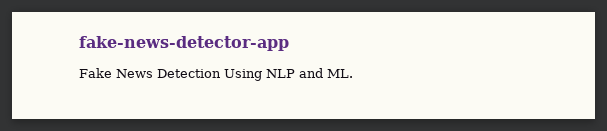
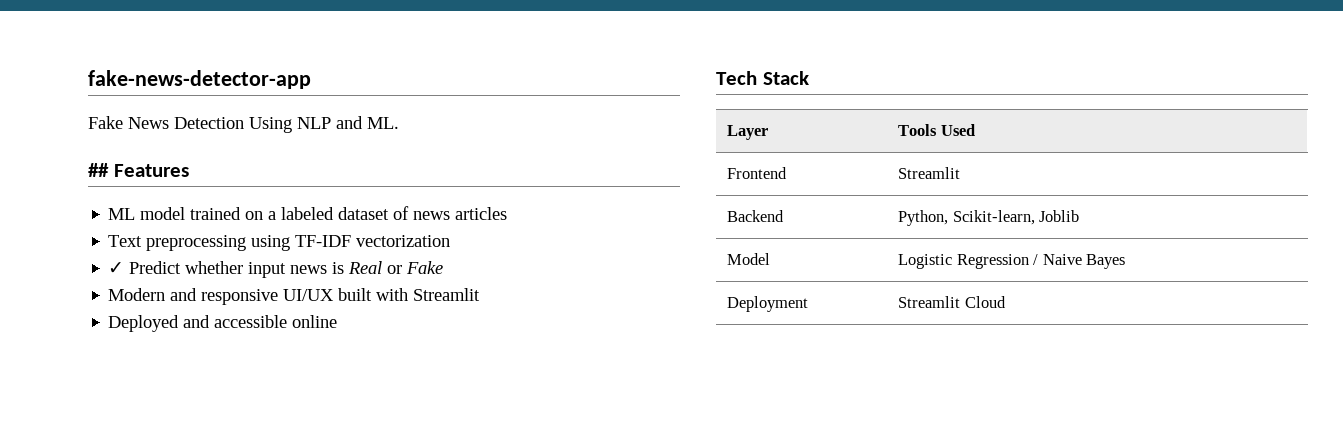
+ ## Features
+ ML model trained on a labeled dataset of news articles
+ Text preprocessing using TF-IDF vectorization
+ ✓ Predict whether input news is Real or Fake
+ Modern and responsive UI/UX built with Streamlit
+ Deployed and accessible online
+ Tech Stack
+ Layer | Tools Used
+ Frontend | Streamlit
+ Backend | Python, Scikit-learn, Joblib
+ Model | Logistic Regression / Naive Bayes
+ Deployment | Streamlit Cloud

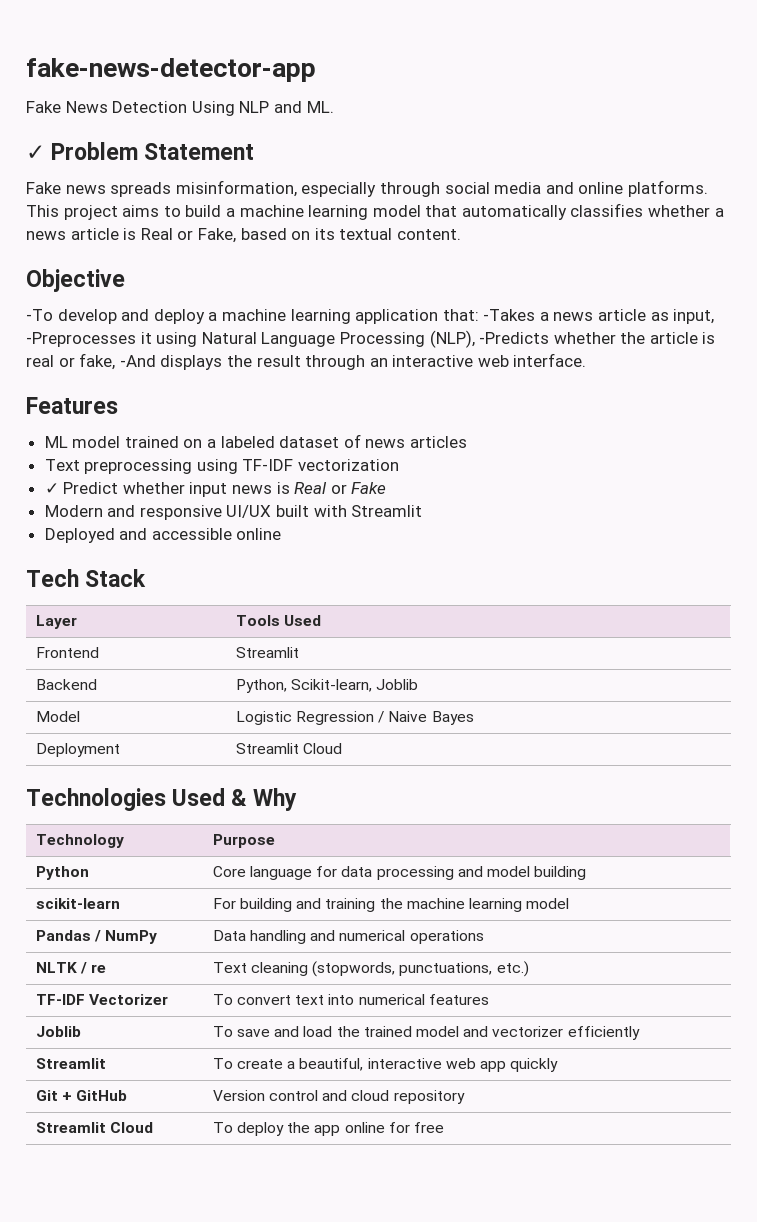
- ## Features
+ ✓ Problem Statement
+ Fake news spreads misinformation, especially through social media and online platforms. This project aims to build a machine learning model that automatically classifies whether a news article is Real or Fake, based on its textual content.
+ Objective
+ -To develop and deploy a machine learning application that: -Takes a news article as input, -Preprocesses it using Natural Language Processing (NLP), -Predicts whether the article is real or fake, -And displays the result through an interactive web interface.
+ Features
+ Technologies Used & Why
+ Technology | Purpose
+ Python | Core language for data processing and model building
+ scikit-learn | For building and training the machine learning model
+ Pandas / NumPy | Data handling and numerical operations
+ NLTK / re | Text cleaning (stopwords, punctuations, etc.)
+ TF-IDF Vectorizer | To convert text into numerical features
+ Joblib | To save and load the trained model and vectorizer efficiently
+ Streamlit | To create a beautiful, interactive web app quickly
+ Git + GitHub | Version control and cloud repository
+ Streamlit Cloud | To deploy the app online for free

